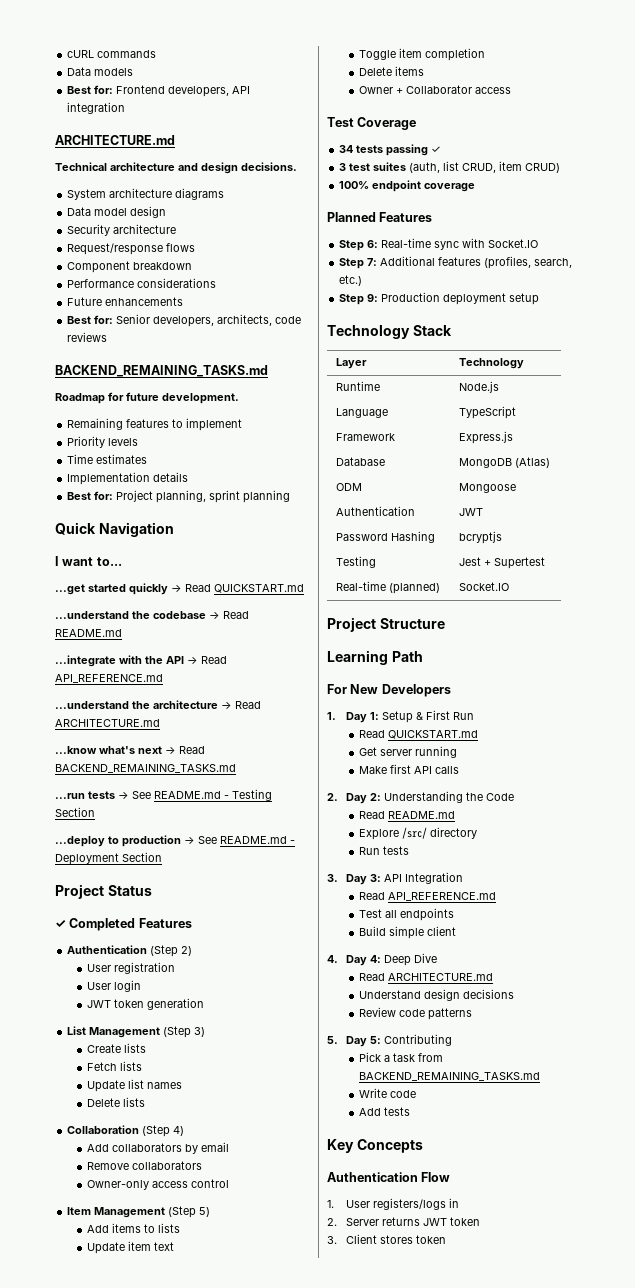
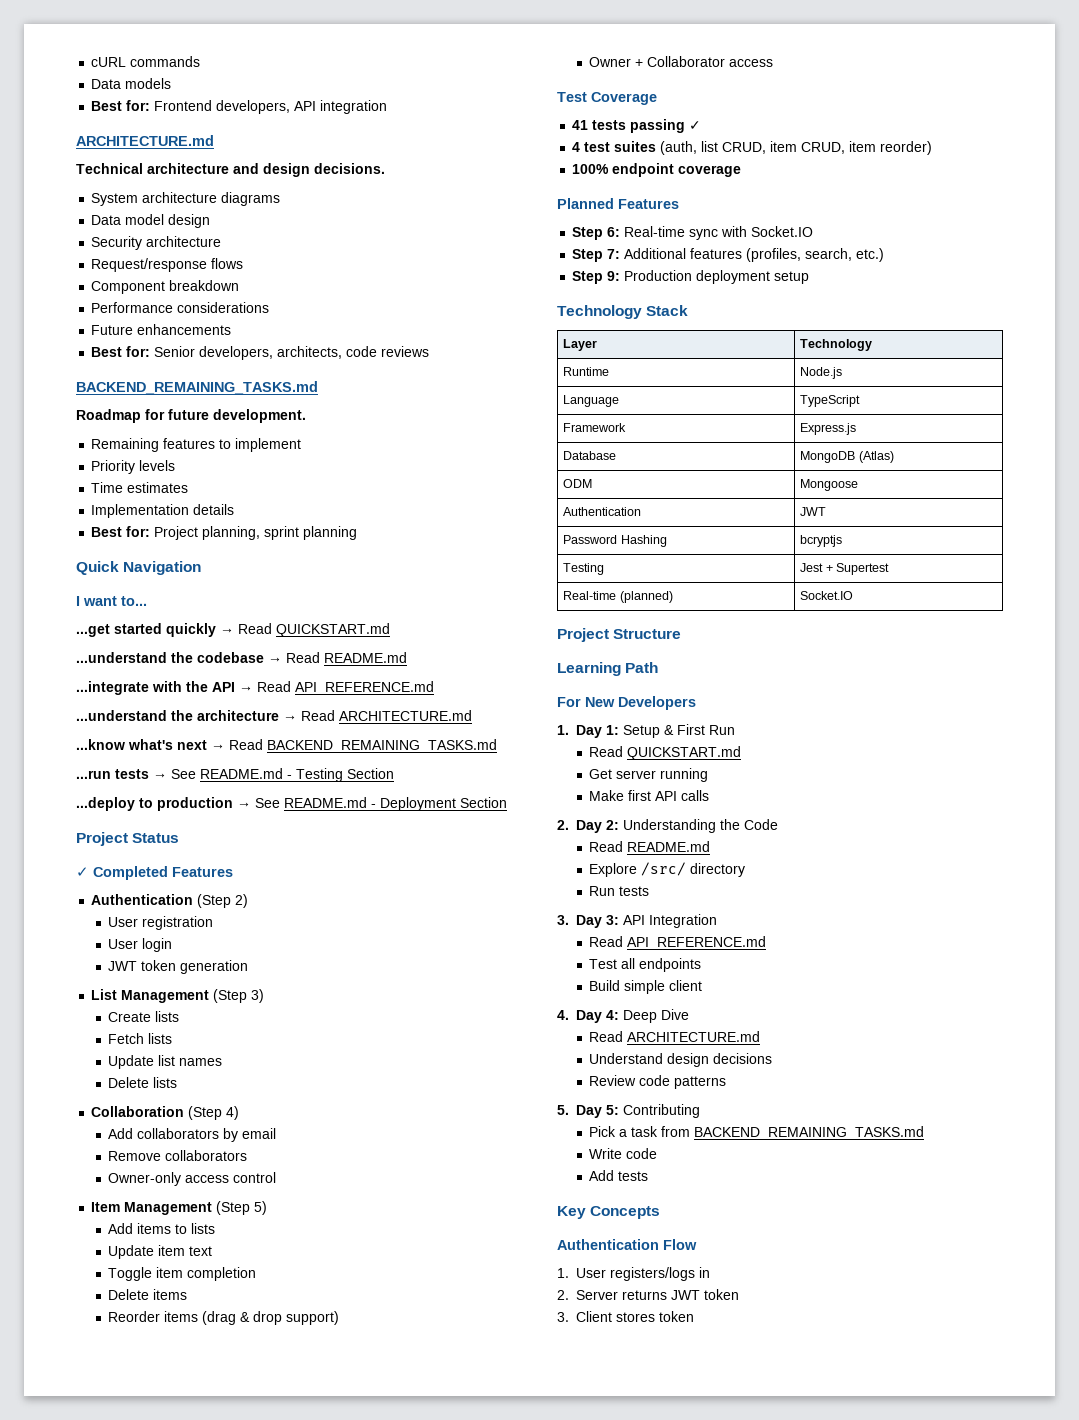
+ Reorder items (drag & drop support)
- 34 tests passing ✓
+ 41 tests passing ✓
- 3 test suites (auth, list CRUD, item CRUD)
+ 4 test suites (auth, list CRUD, item CRUD, item reorder)

